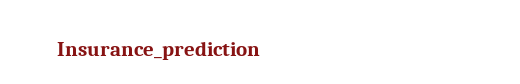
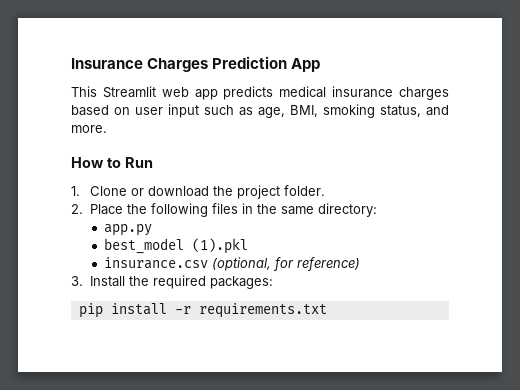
- Insurance_prediction
+ Insurance Charges Prediction App
+ This Streamlit web app predicts medical insurance charges based on user input such as age, BMI, smoking status, and more.
+ How to Run
+ 1. Clone or download the project folder.
+ 2. Place the following files in the same directory:
+ app.py
+ best_model (1).pkl
+ insurance.csv (optional, for reference)
+ 3. Install the required packages:
+ pip install -r requirements.txt

